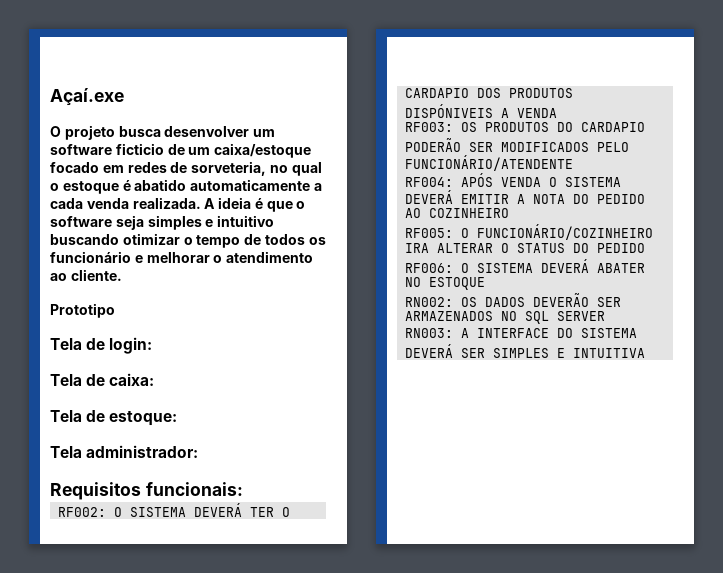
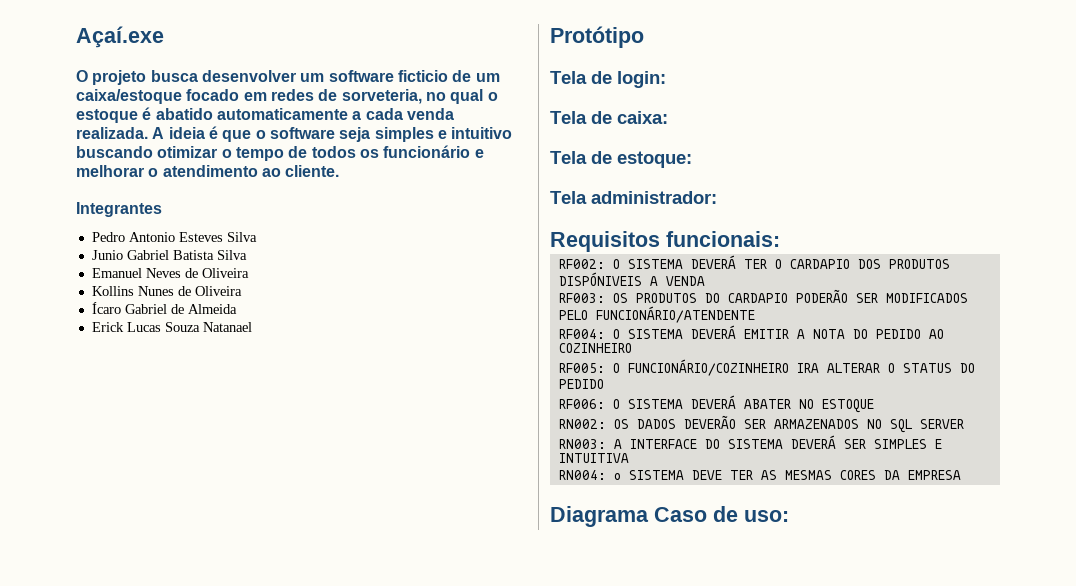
- Prototipo
+ Integrantes
+ Pedro Antonio Esteves Silva
+ Junio Gabriel Batista Silva
+ Emanuel Neves de Oliveira
+ Kollins Nunes de Oliveira
+ Ícaro Gabriel de Almeida
+ Erick Lucas Souza Natanael
+ Protótipo
- RF004: APÓS VENDA O SISTEMA DEVERÁ EMITIR A NOTA DO PEDIDO AO COZINHEIRO
+ RF004: O SISTEMA DEVERÁ EMITIR A NOTA DO PEDIDO AO COZINHEIRO
+ RN004: o SISTEMA DEVE TER AS MESMAS CORES DA EMPRESA
+ Diagrama Caso de uso:

